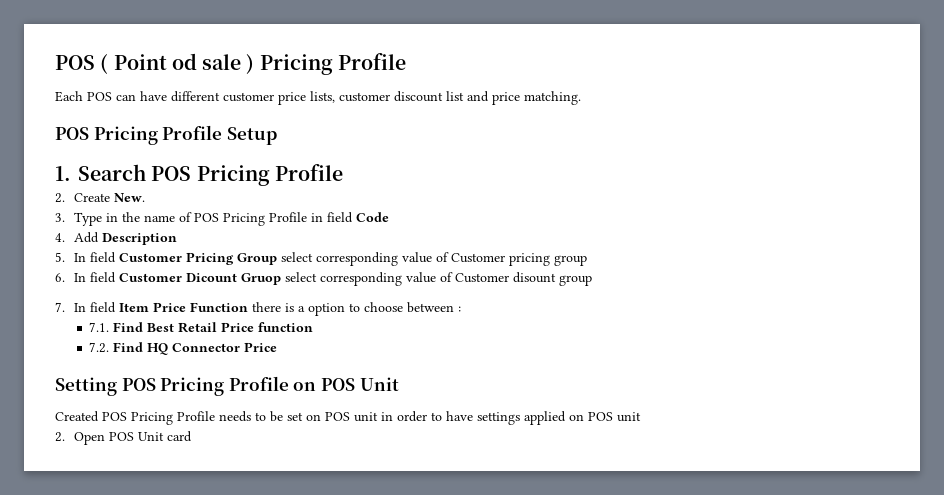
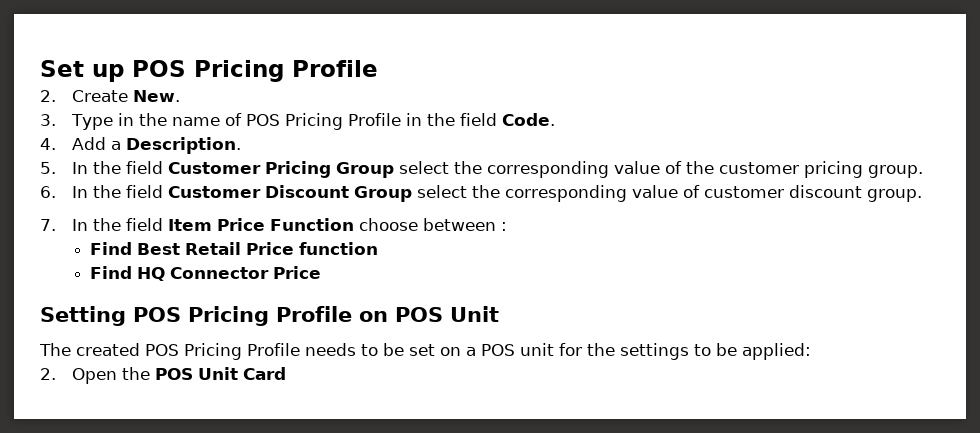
- POS ( Point od sale ) Pricing Profile
- Each POS can have different customer price lists, customer discount list and price matching.
- POS Pricing Profile Setup
- 1. Search POS Pricing Profile
+ Set up POS Pricing Profile
- 3. Type in the name of POS Pricing Profile in field Code
+ 3. Type in the name of POS Pricing Profile in the field Code.
- 4. Add Description
+ 4. Add a Description.
- 5. In field Customer Pricing Group select corresponding value of Customer pricing group
+ 5. In the field Customer Pricing Group select the corresponding value of the customer pricing group.
- 6. In field Customer Dicount Gruop select corresponding value of Customer disount group
+ 6. In the field Customer Discount Group select the corresponding value of customer discount group.
- 7. In field Item Price Function there is a option to choose between :
+ 7. In the field Item Price Function choose between :
- 7.1. Find Best Retail Price function
+ Find Best Retail Price function
- 7.2. Find HQ Connector Price
+ Find HQ Connector Price
- Created POS Pricing Profile needs to be set on POS unit in order to have settings applied on POS unit
+ The created POS Pricing Profile needs to be set on a POS unit for the settings to be applied:
- 2. Open POS Unit card
+ 2. Open the POS Unit Card

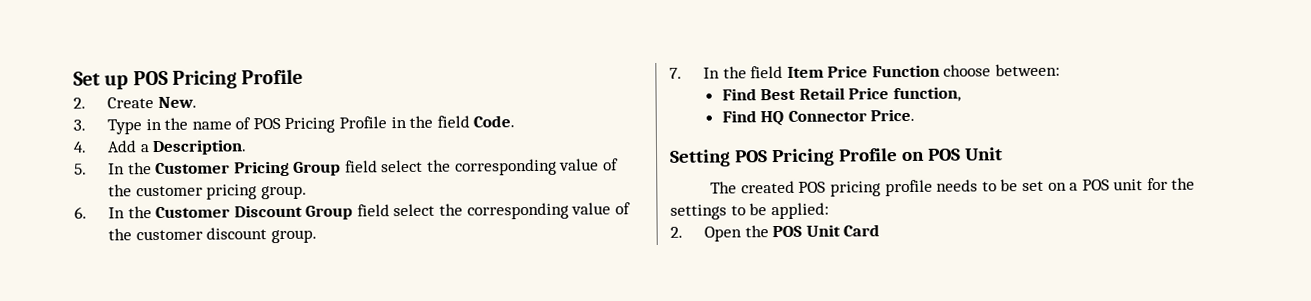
- 5. In the field Customer Pricing Group select the corresponding value of the customer pricing group.
+ 5. In the Customer Pricing Group field select the corresponding value of the customer pricing group.
- 6. In the field Customer Discount Group select the corresponding value of customer discount group.
+ 6. In the Customer Discount Group field select the corresponding value of the customer discount group.
- 7. In the field Item Price Function choose between :
+ 7. In the field Item Price Function choose between:
- Find Best Retail Price function
+ Find Best Retail Price function,
- Find HQ Connector Price
+ Find HQ Connector Price.
- The created POS Pricing Profile needs to be set on a POS unit for the settings to be applied:
+ The created POS pricing profile needs to be set on a POS unit for the settings to be applied:

